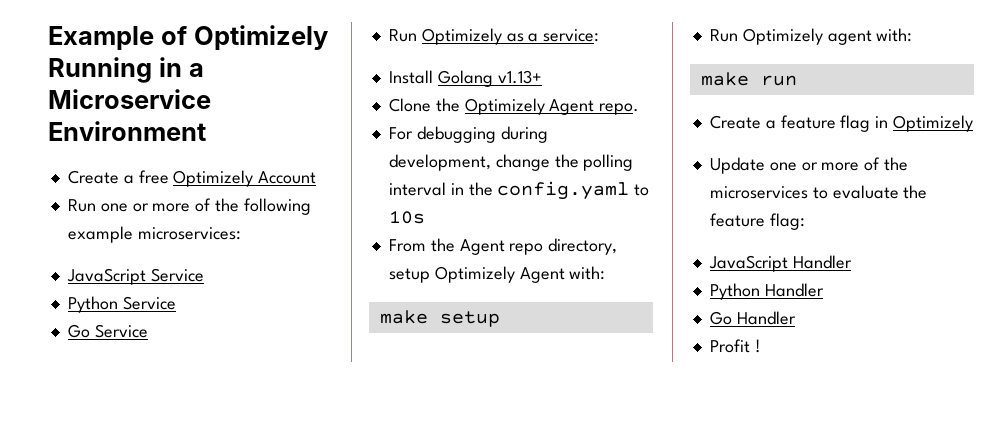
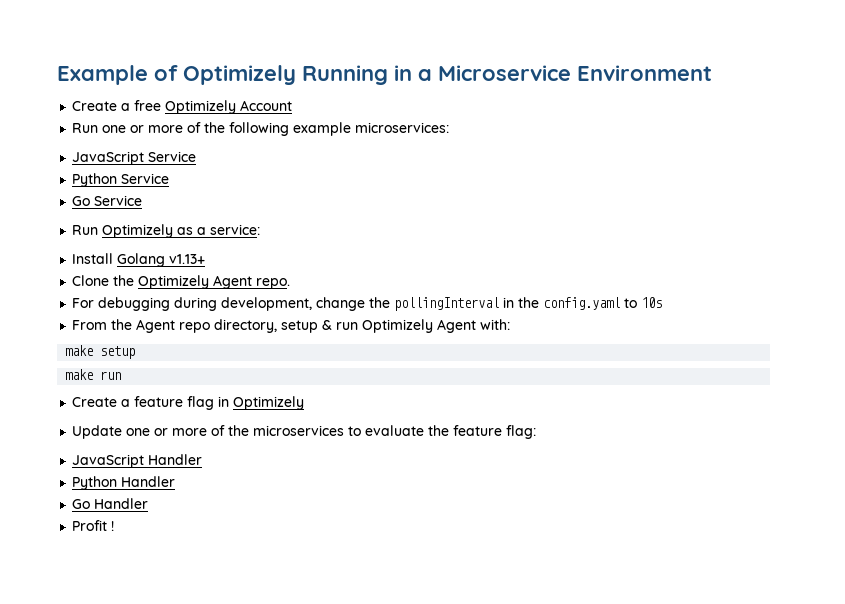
- For debugging during development, change the polling interval in the config.yaml to 10s
+ For debugging during development, change the pollingInterval in the config.yaml to 10s
- From the Agent repo directory, setup Optimizely Agent with:
+ From the Agent repo directory, setup & run Optimizely Agent with:
- Run Optimizely agent with:

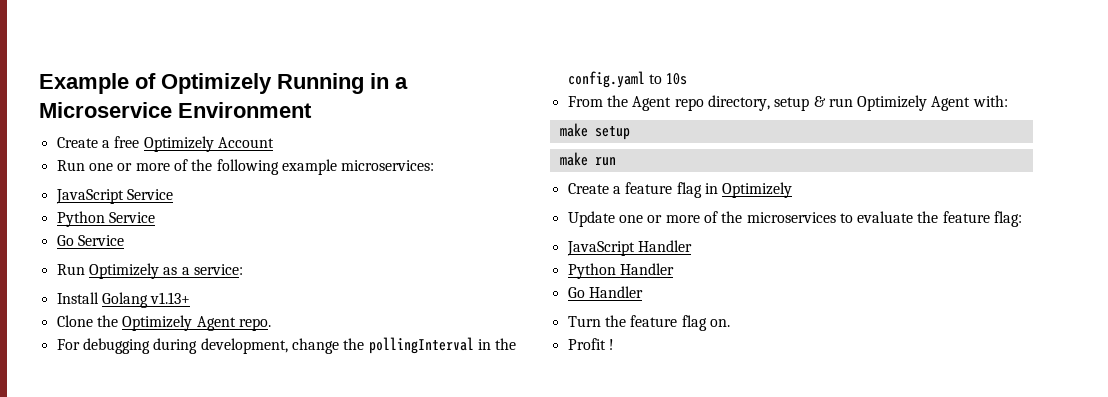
+ Turn the feature flag on.

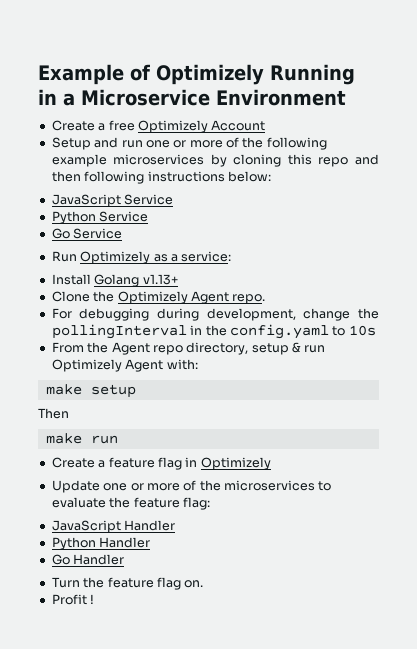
- Run one or more of the following example microservices:
+ Setup and run one or more of the following example microservices by cloning this repo and then following instructions below:
+ Then

